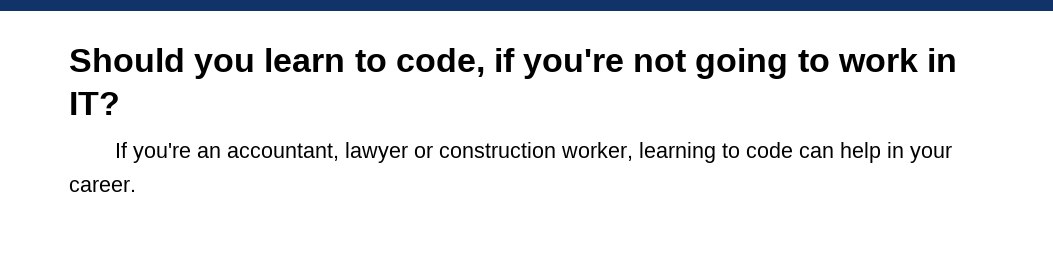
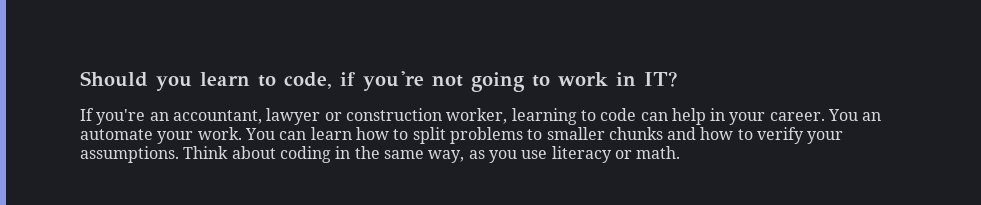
+ You an automate your work. You can learn how to split problems to smaller chunks and how to verify your assumptions. Think about coding in the same way, as you use literacy or math.

